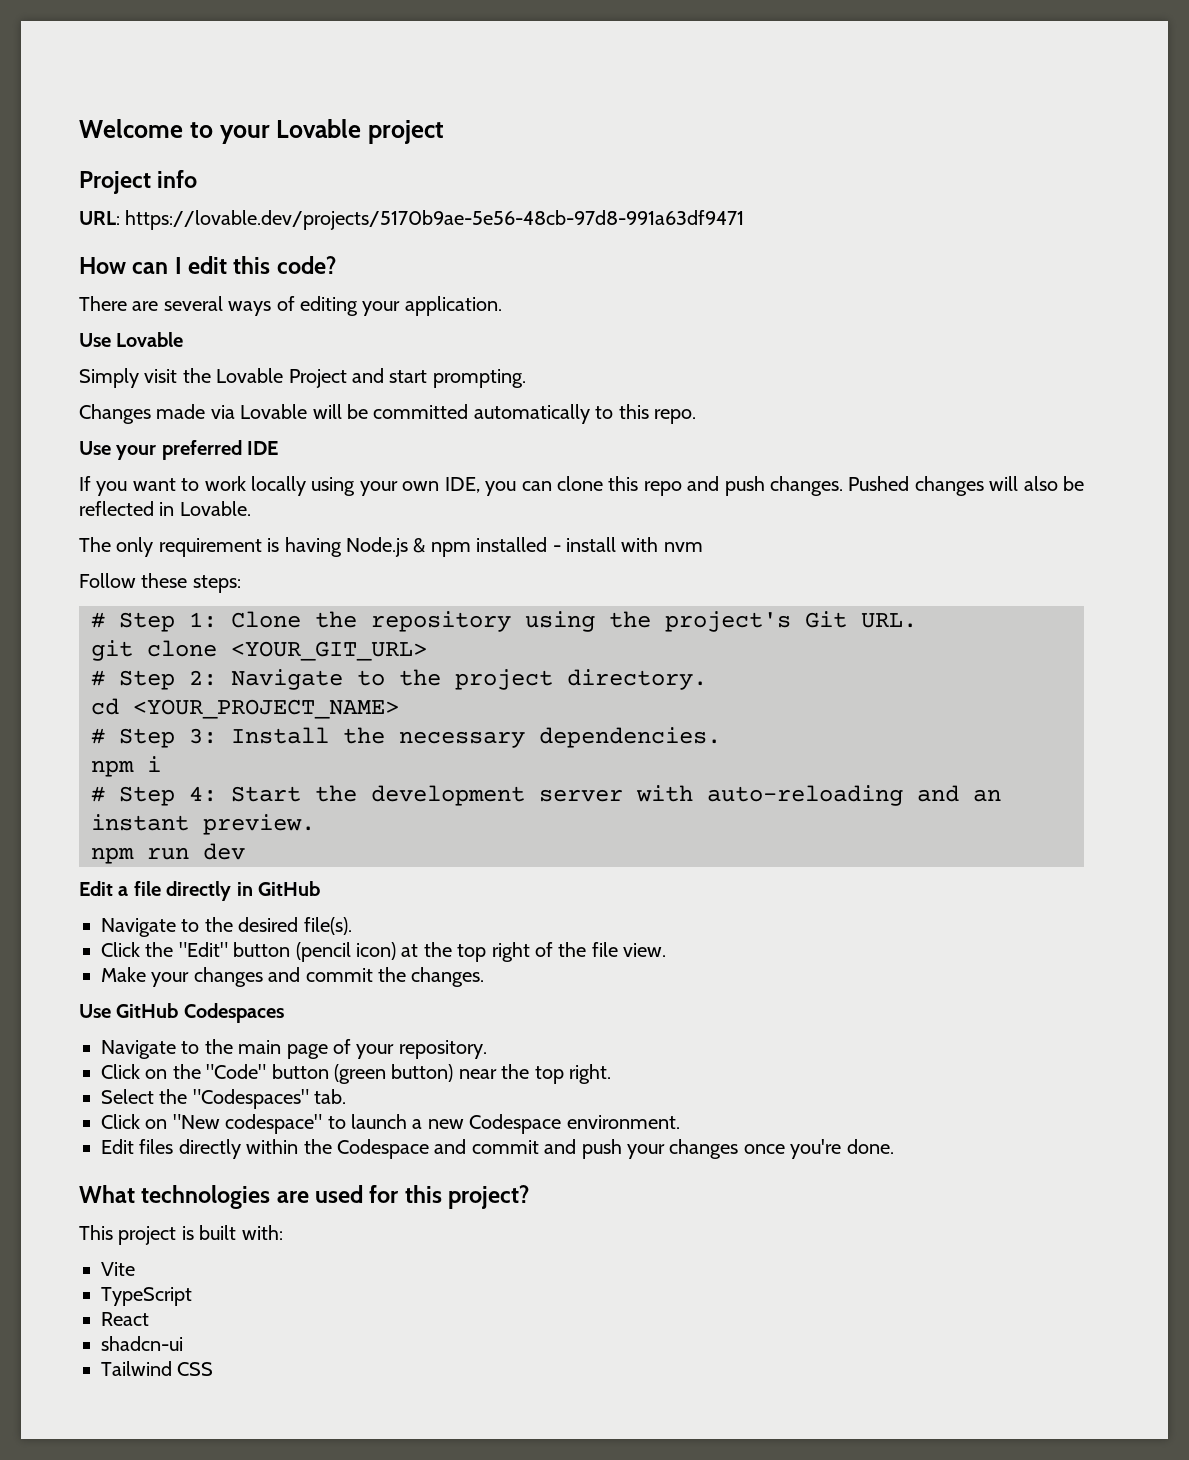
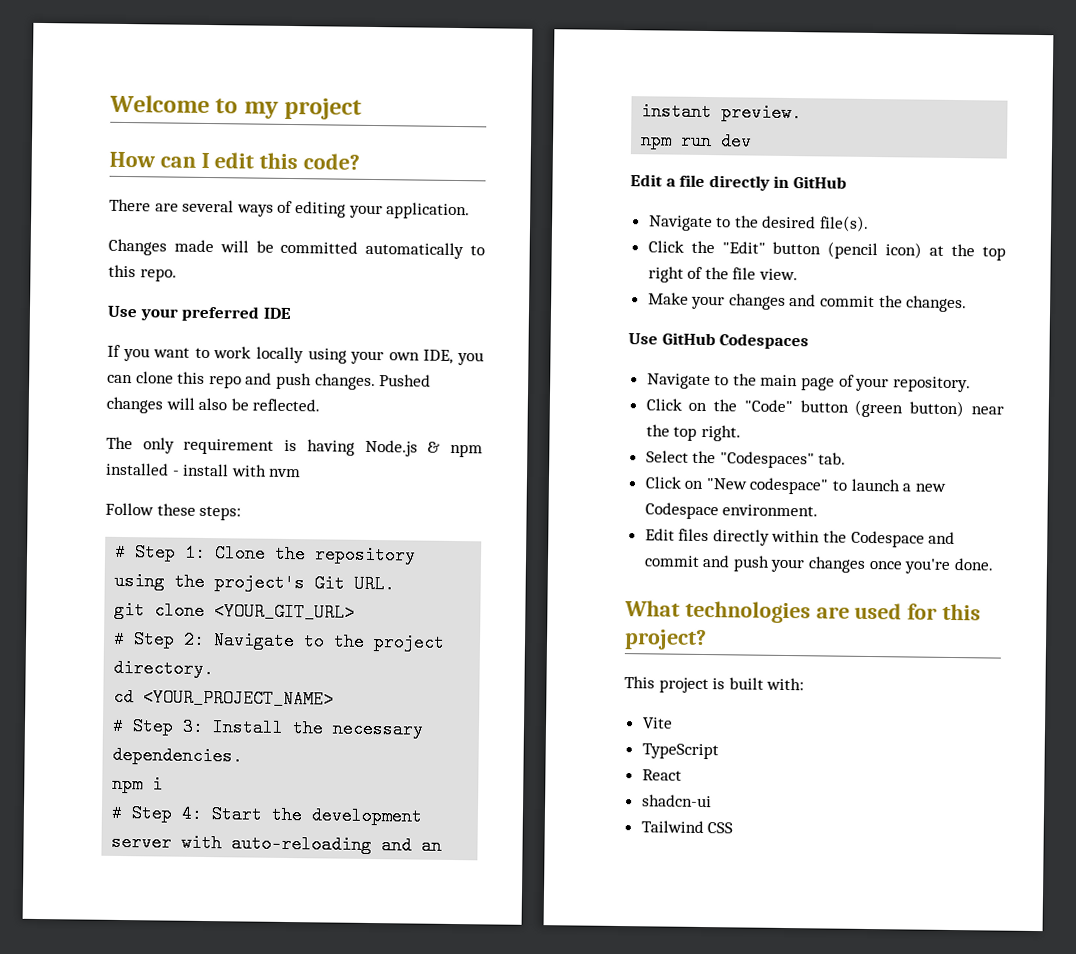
- Welcome to your Lovable project
- Project info
- URL: https://lovable.dev/projects/5170b9ae-5e56-48cb-97d8-991a63df9471
+ Welcome to my project
- Use Lovable
- Simply visit the Lovable Project and start prompting.
- Changes made via Lovable will be committed automatically to this repo.
+ Changes made will be committed automatically to this repo.
- Pushed changes will also be reflected in Lovable.
+ Pushed changes will also be reflected.

